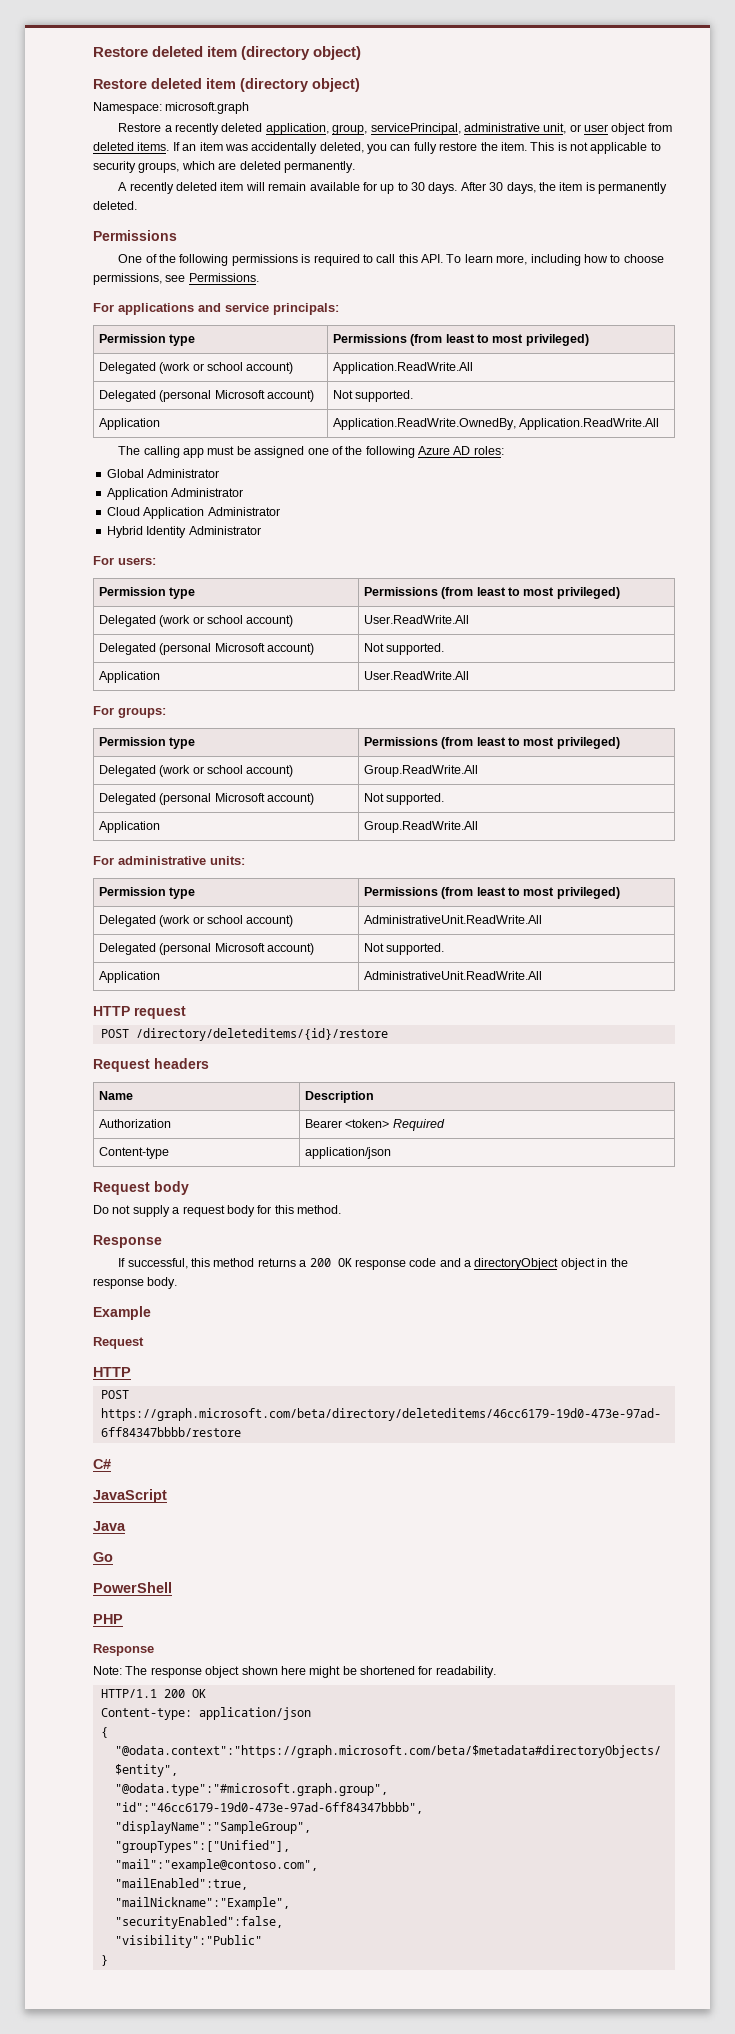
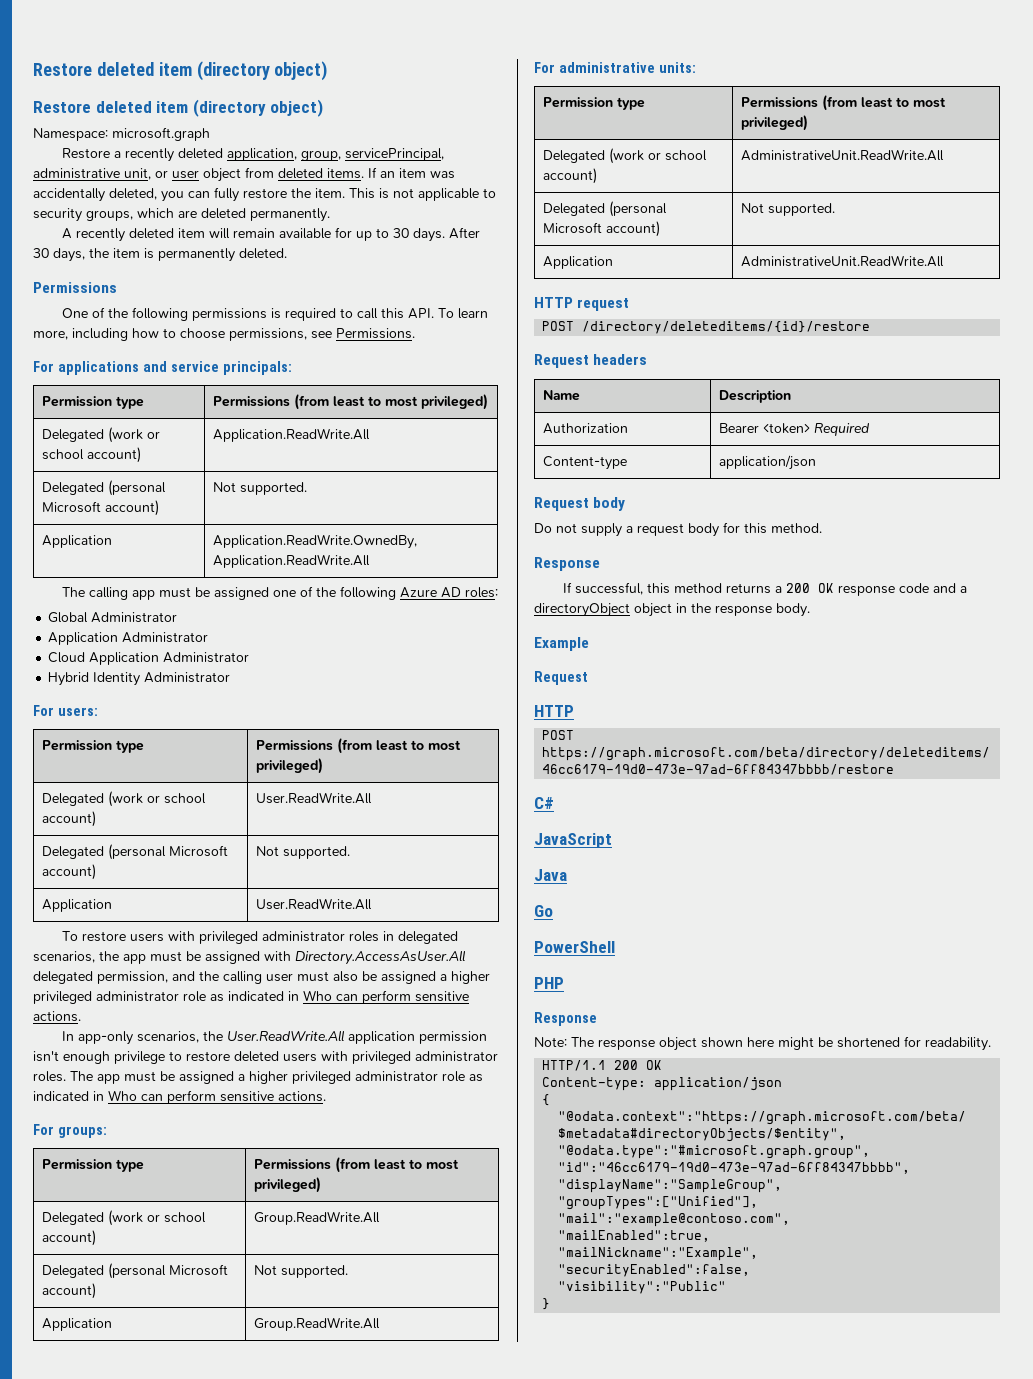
+ To restore users with privileged administrator roles in delegated scenarios, the app must be assigned with Directory.AccessAsUser.All delegated permission, and the calling user must also be assigned a higher privileged administrator role as indicated in Who can perform sensitive actions.
+ In app-only scenarios, the User.ReadWrite.All application permission isn't enough privilege to restore deleted users with privileged administrator roles. The app must be assigned a higher privileged administrator role as indicated in Who can perform sensitive actions.

